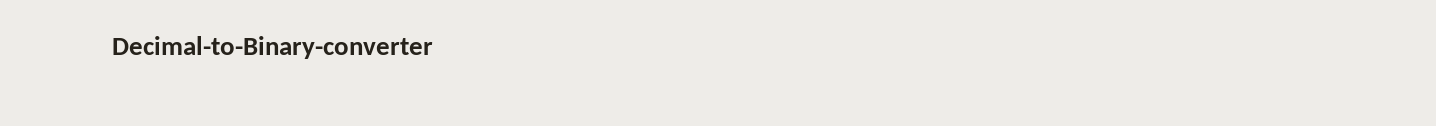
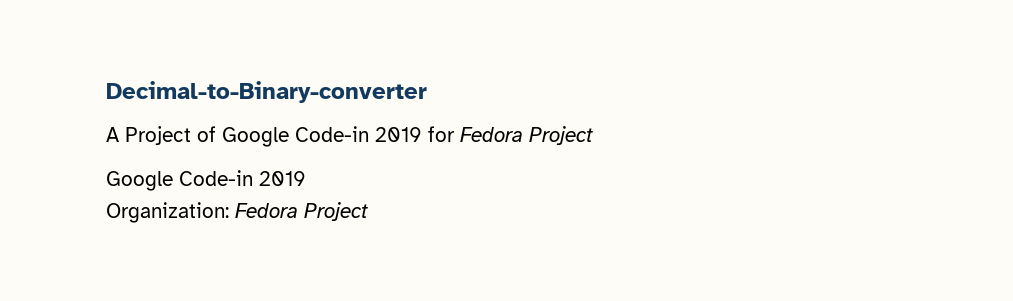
+ A Project of Google Code-in 2019 for Fedora Project
+ Google Code-in 2019
+ Organization: Fedora Project

